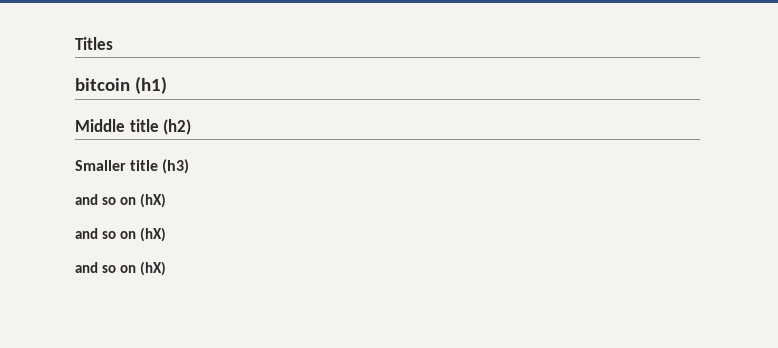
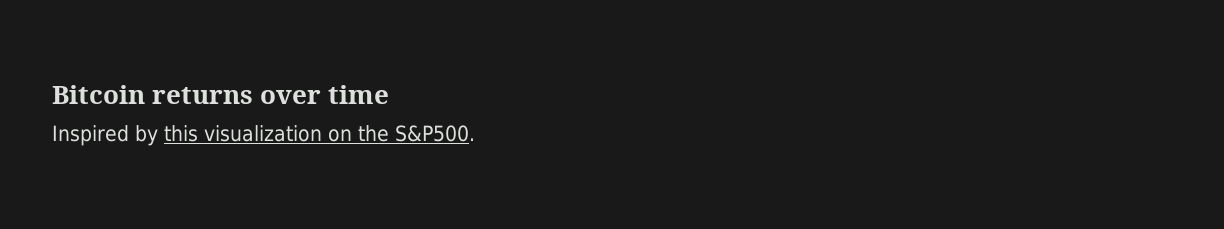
- Titles
- bitcoin (h1)
- Middle title (h2)
- Smaller title (h3)
- and so on (hX)
- and so on (hX)
- and so on (hX)
+ Bitcoin returns over time
+ Inspired by this visualization on the S&P500.

